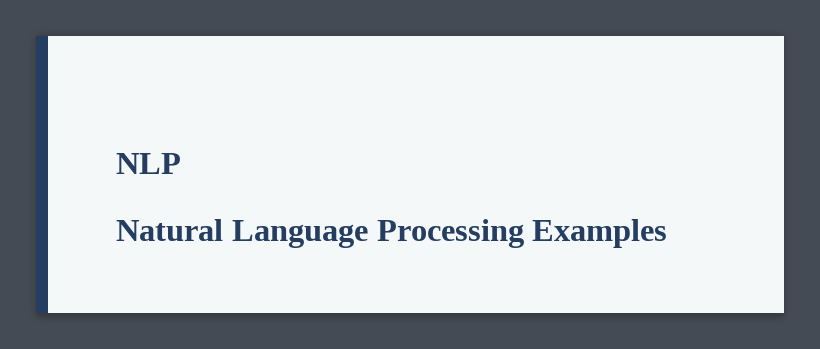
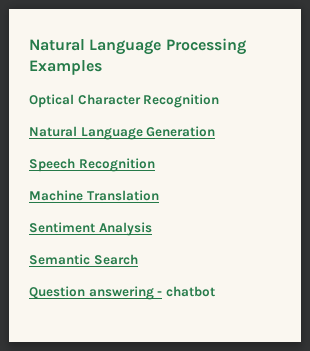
- NLP
+ Optical Character Recognition
+ Natural Language Generation
+ Speech Recognition
+ Machine Translation
+ Sentiment Analysis
+ Semantic Search
+ Question answering - chatbot

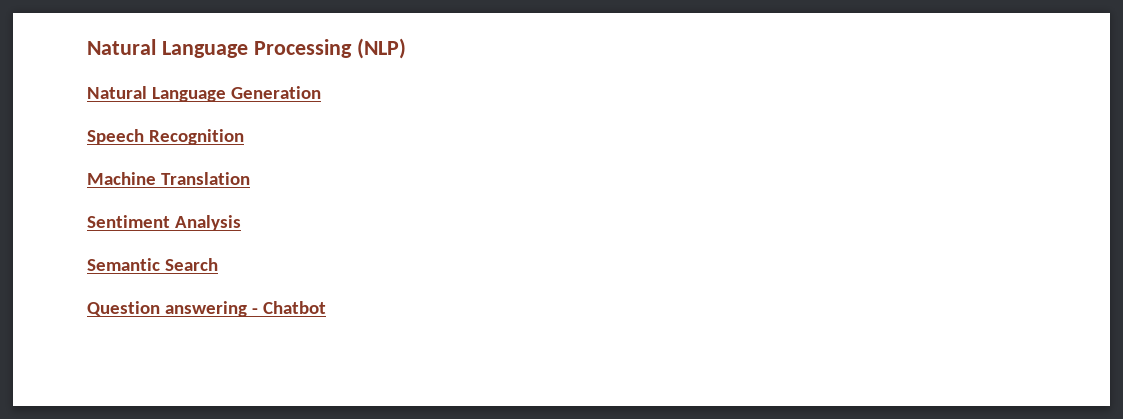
- Natural Language Processing Examples
- Optical Character Recognition
+ Natural Language Processing (NLP)
- Question answering - chatbot
+ Question answering - Chatbot

